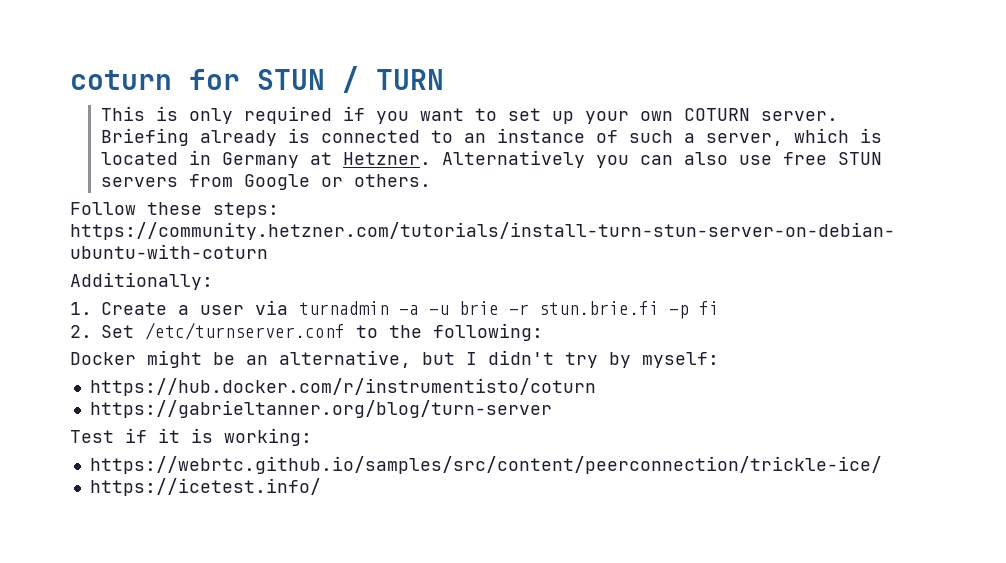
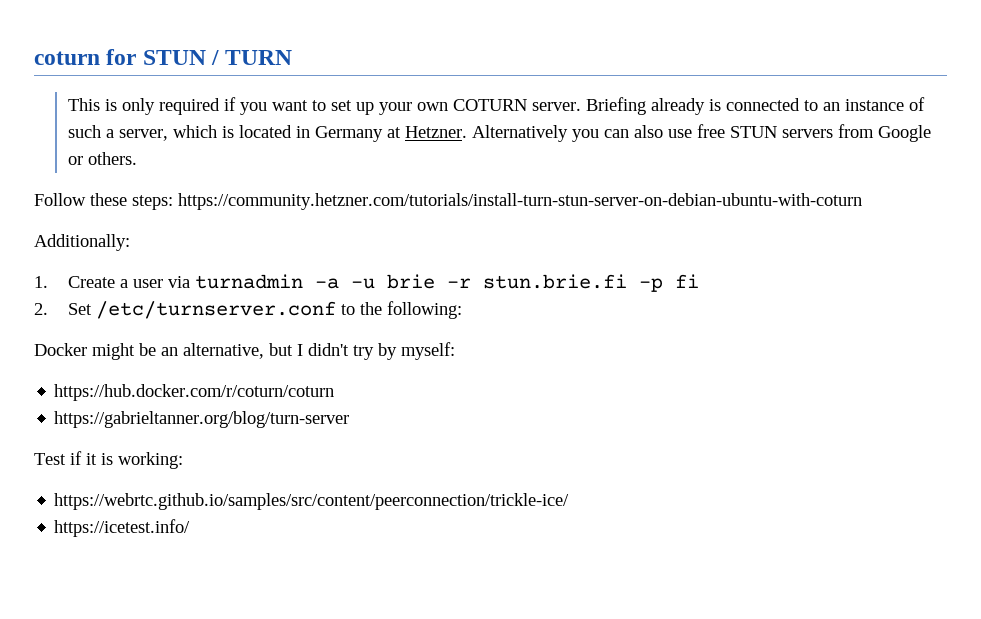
- https://hub.docker.com/r/instrumentisto/coturn
+ https://hub.docker.com/r/coturn/coturn

